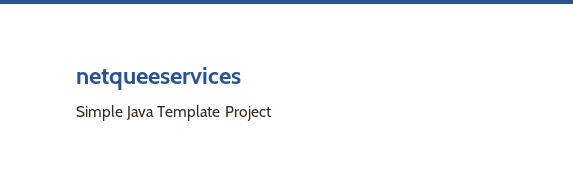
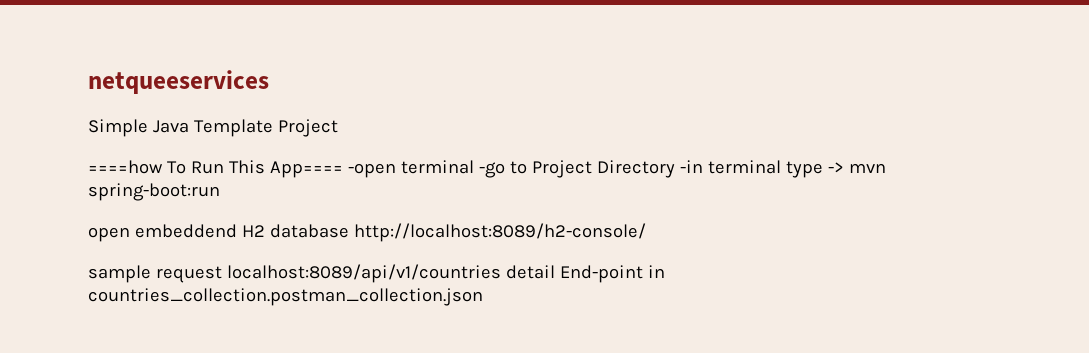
+ ====how To Run This App==== -open terminal -go to Project Directory -in terminal type -> mvn spring-boot:run
+ open embeddend H2 database http://localhost:8089/h2-console/
+ sample request localhost:8089/api/v1/countries detail End-point in countries_collection.postman_collection.json

